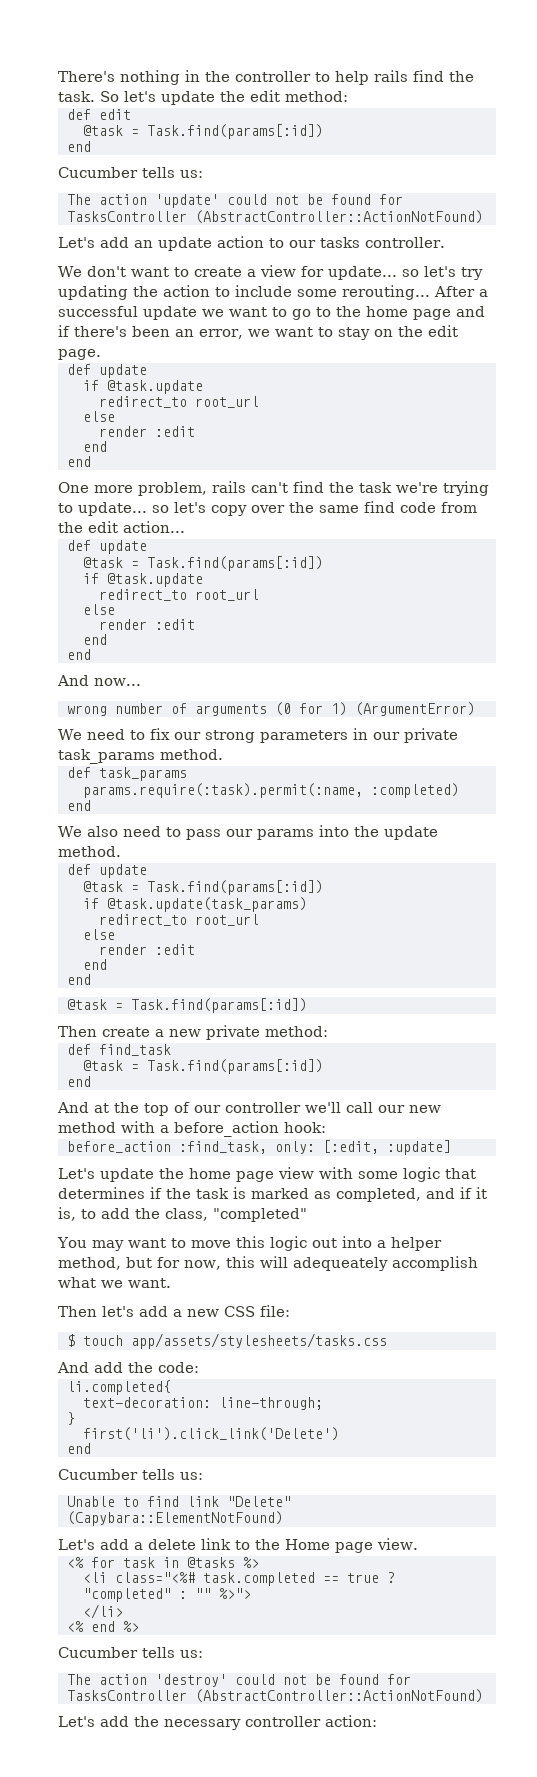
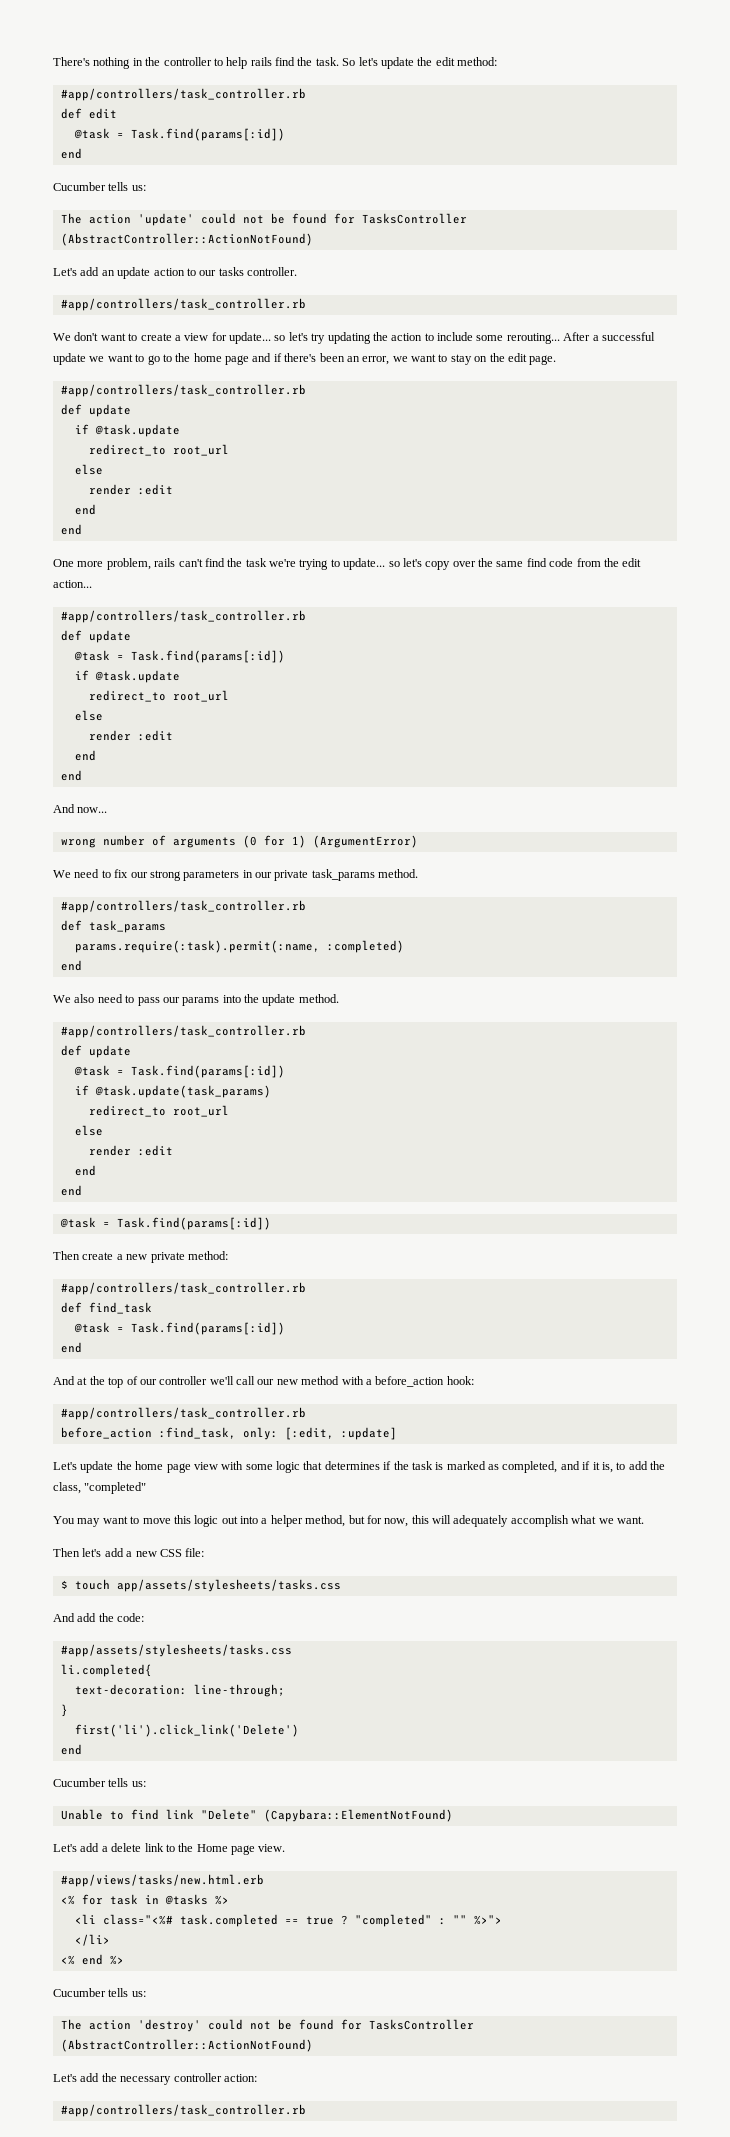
  So let's update the edit method:
+ #app/controllers/task_controller.rb
  Let's add an update action to our tasks controller.
+ #app/controllers/task_controller.rb
  After a successful update we want to go to the home page and if there's been an error, we want to stay on the edit page.
+ #app/controllers/task_controller.rb
  One more problem, rails can't find the task we're trying to update... so let's copy over the same find code from the edit action...
+ #app/controllers/task_controller.rb
  We need to fix our strong parameters in our private task_params method.
+ #app/controllers/task_controller.rb
  We also need to pass our params into the update method.
+ #app/controllers/task_controller.rb
  Then create a new private method:
+ #app/controllers/task_controller.rb
  And at the top of our controller we'll call our new method with a before_action hook:
+ #app/controllers/task_controller.rb
- You may want to move this logic out into a helper method, but for now, this will adequeately accomplish what we want.
+ You may want to move this logic out into a helper method, but for now, this will adequately accomplish what we want.
+ #app/assets/stylesheets/tasks.css
+ #app/views/tasks/new.html.erb
  Let's add the necessary controller action:
+ #app/controllers/task_controller.rb

